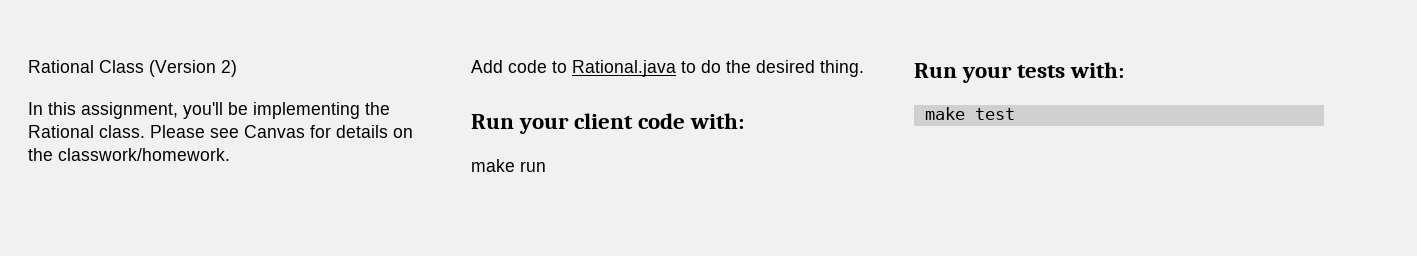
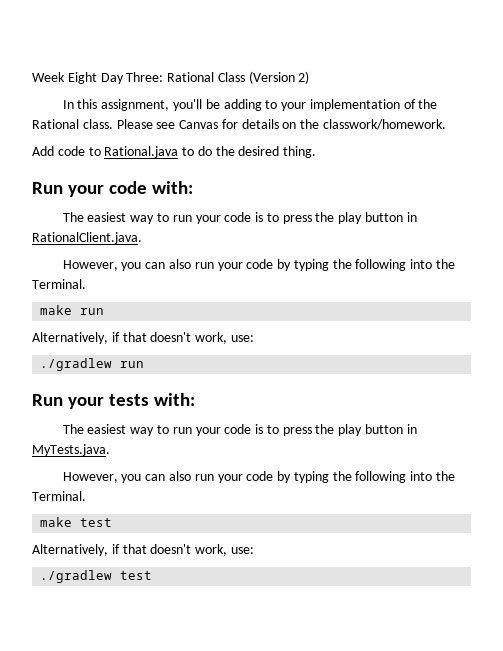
- Rational Class (Version 2)
+ Week Eight Day Three: Rational Class (Version 2)
- In this assignment, you'll be implementing the Rational class.
+ In this assignment, you'll be adding to your implementation of the Rational class.
- Run your client code with:
+ Run your code with:
+ The easiest way to run your code is to press the play button in RationalClient.java.
+ However, you can also run your code by typing the following into the Terminal.
  make run
+ Alternatively, if that doesn't work, use:
+ ./gradlew run
  Run your tests with:
+ The easiest way to run your code is to press the play button in MyTests.java.
+ However, you can also run your code by typing the following into the Terminal.
  make test
+ Alternatively, if that doesn't work, use:
+ ./gradlew test

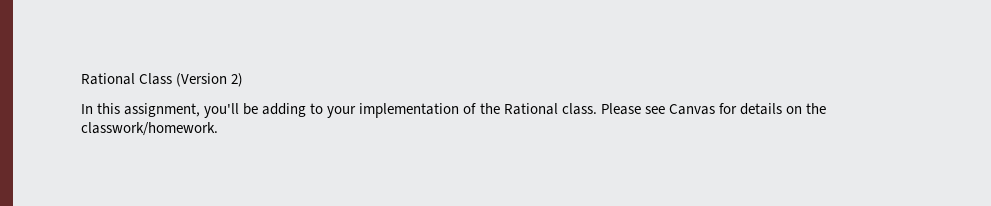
- Week Eight Day Three: Rational Class (Version 2)
+ Rational Class (Version 2)
- Add code to Rational.java to do the desired thing.
- Run your code with:
- The easiest way to run your code is to press the play button in RationalClient.java.
- However, you can also run your code by typing the following into the Terminal.
- make run
- Alternatively, if that doesn't work, use:
- ./gradlew run
- Run your tests with:
- The easiest way to run your code is to press the play button in MyTests.java.
- However, you can also run your code by typing the following into the Terminal.
- make test
- Alternatively, if that doesn't work, use:
- ./gradlew test

